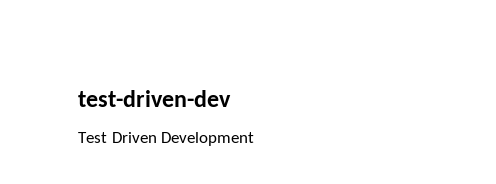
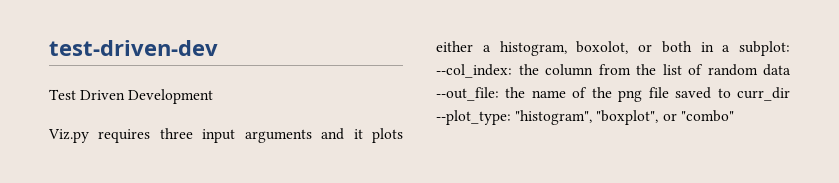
+ Viz.py requires three input arguments and it plots either a histogram, boxolot, or both in a subplot: --col_index: the column from the list of random data --out_file: the name of the png file saved to curr_dir --plot_type: "histogram", "boxplot", or "combo"

